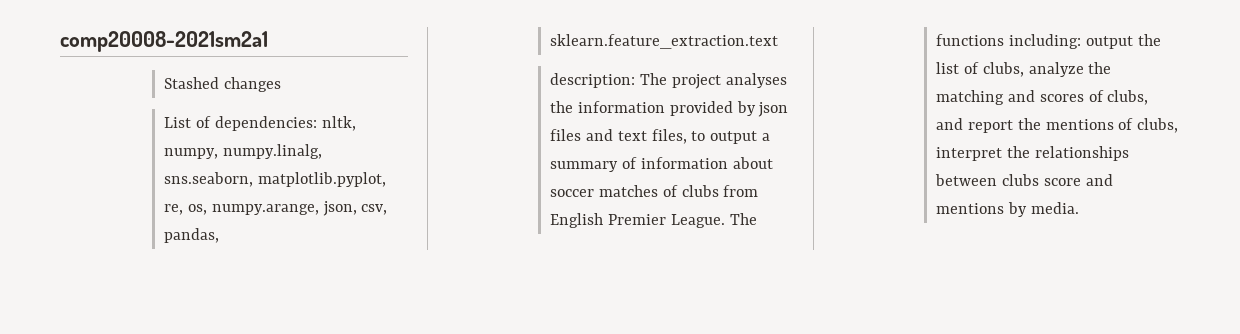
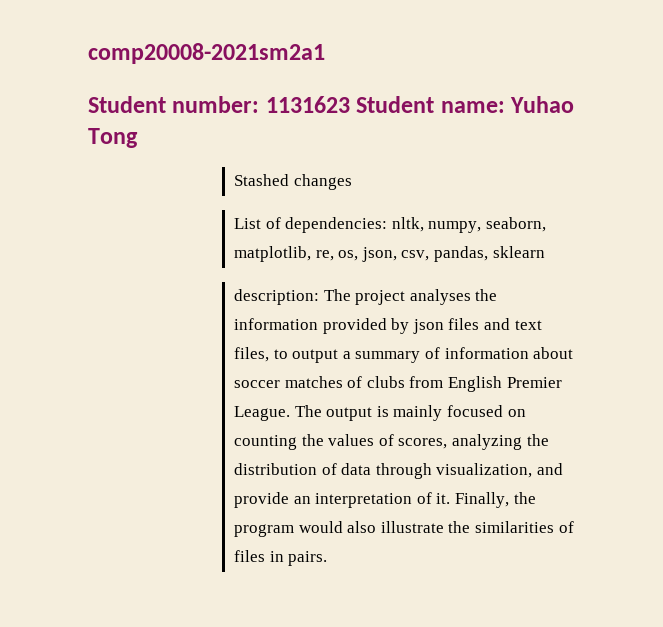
+ Student number: 1131623 Student name: Yuhao Tong
- List of dependencies: nltk, numpy, numpy.linalg, sns.seaborn, matplotlib.pyplot, re, os, numpy.arange, json, csv, pandas, sklearn.feature_extraction.text
+ List of dependencies: nltk, numpy, seaborn, matplotlib, re, os, json, csv, pandas, sklearn
- The functions including: output the list of clubs, analyze the matching and scores of clubs, and report the mentions of clubs, interpret the relationships between clubs score and mentions by media.
+ The output is mainly focused on counting the values of scores, analyzing the distribution of data through visualization, and provide an interpretation of it. Finally, the program would also illustrate the similarities of files in pairs.

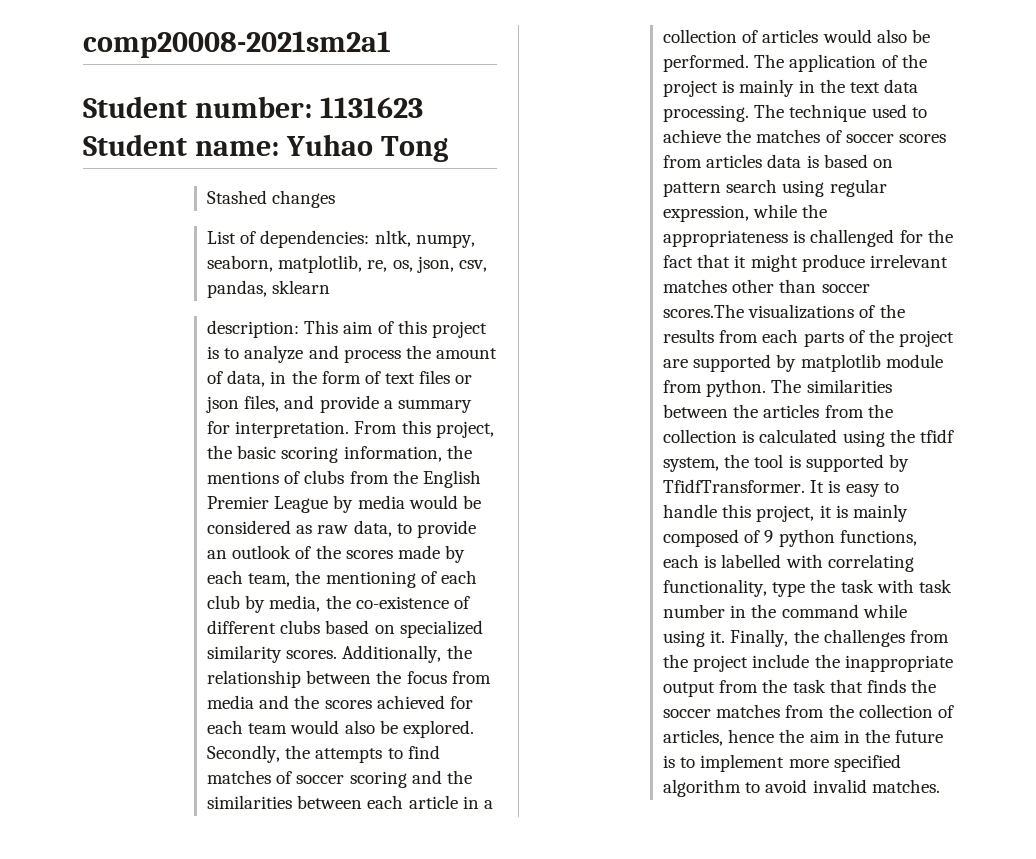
- description: The project analyses the information provided by json files and text files, to output a summary of information about soccer matches of clubs from English Premier League. The output is mainly focused on counting the values of scores, analyzing the distribution of data through visualization, and provide an interpretation of it. Finally, the program would also illustrate the similarities of files in pairs.
+ description: This aim of this project is to analyze and process the amount of data, in the form of text files or json files, and provide a summary for interpretation. From this project, the basic scoring information, the mentions of clubs from the English Premier League by media would be considered as raw data, to provide an outlook of the scores made by each team, the mentioning of each club by media, the co-existence of different clubs based on specialized similarity scores. Additionally, the relationship between the focus from media and the scores achieved for each team would also be explored. Secondly, the attempts to find matches of soccer scoring and the similarities between each article in a collection of articles would also be performed. The application of the project is mainly in the text data processing. The technique used to achieve the matches of soccer scores from articles data is based on pattern search using regular expression, while the appropriateness is challenged for the fact that it might produce irrelevant matches other than soccer scores.The visualizations of the results from each parts of the project are supported by matplotlib module from python. The similarities between the articles from the collection is calculated using the tfidf system, the tool is supported by TfidfTransformer. It is easy to handle this project, it is mainly composed of 9 python functions, each is labelled with correlating functionality, type the task with task number in the command while using it. Finally, the challenges from the project include the inappropriate output from the task that finds the soccer matches from the collection of articles, hence the aim in the future is to implement more specified algorithm to avoid invalid matches.

